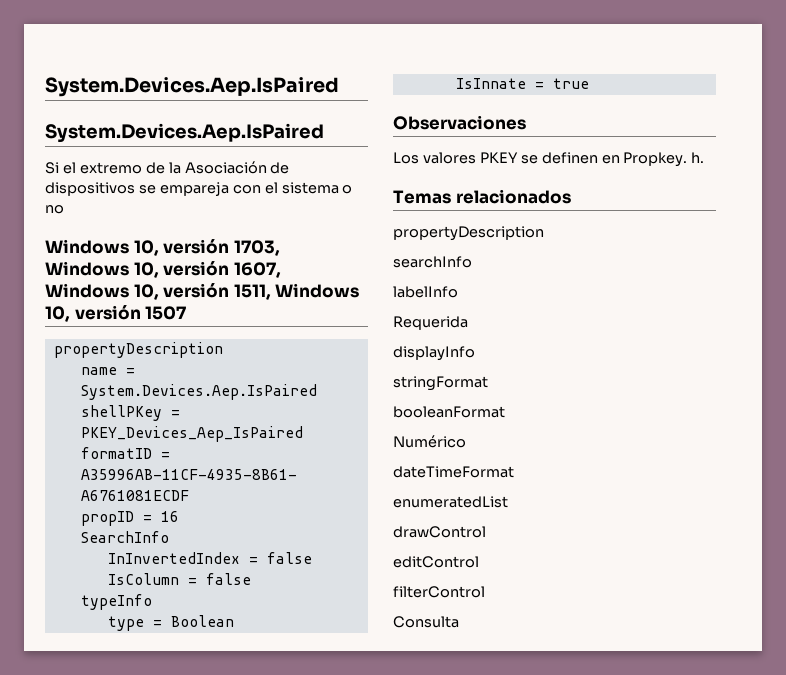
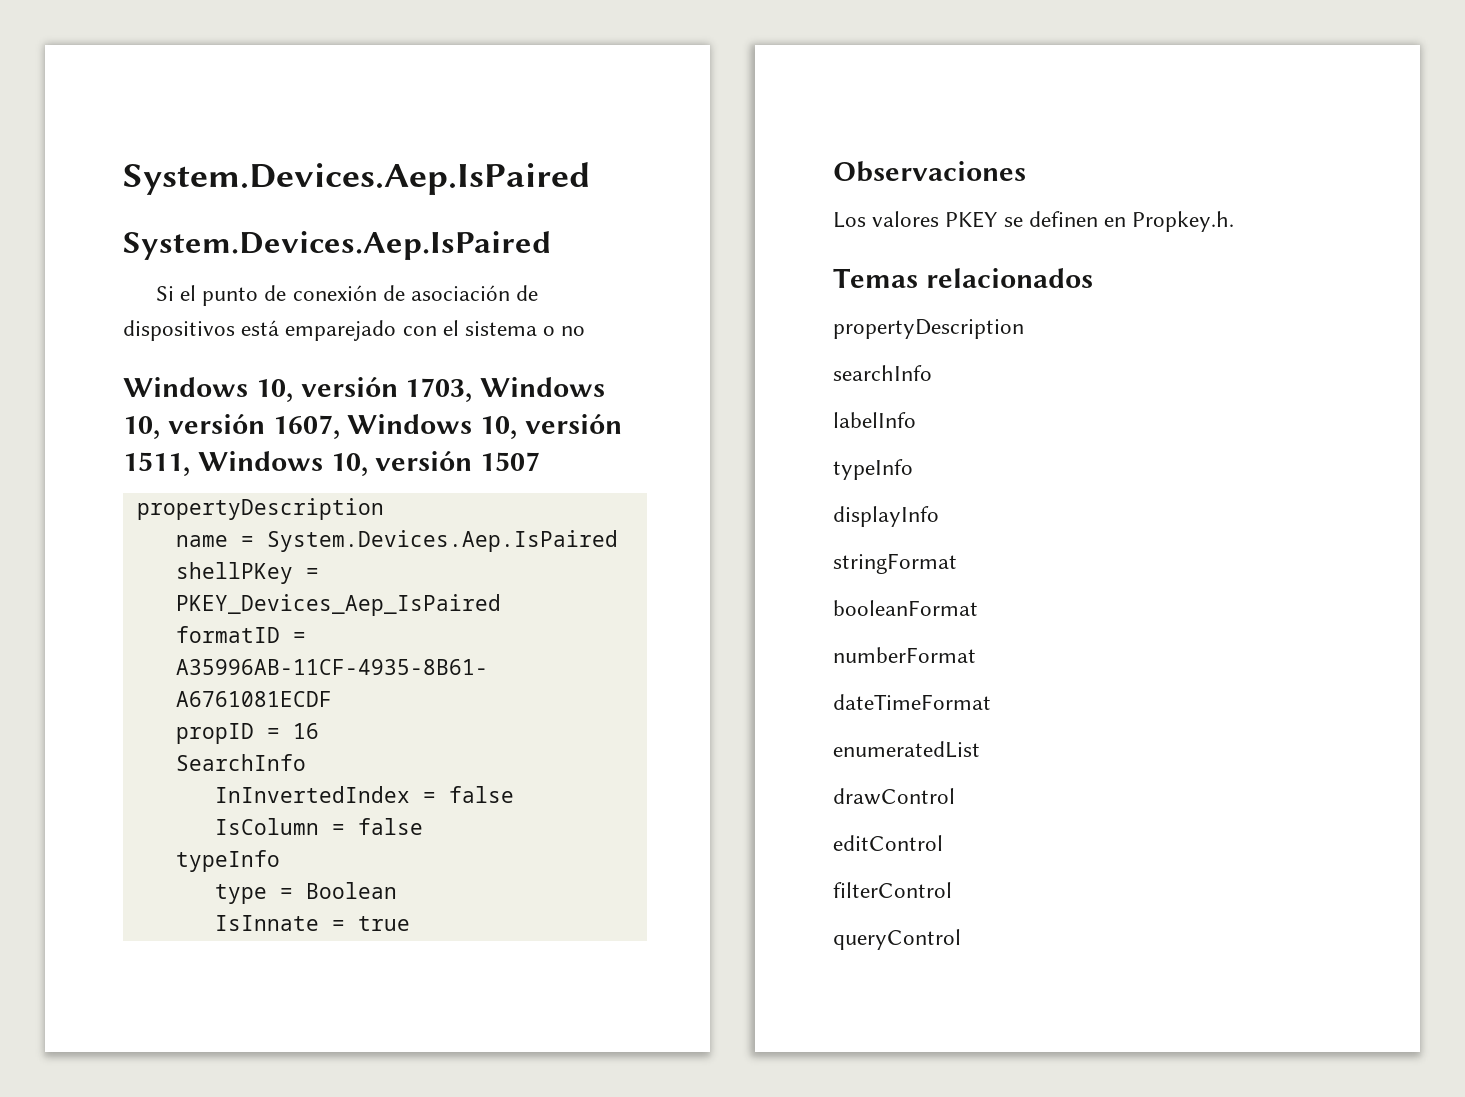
- Si el extremo de la Asociación de dispositivos se empareja con el sistema o no
+ Si el punto de conexión de asociación de dispositivos está emparejado con el sistema o no
- Los valores PKEY se definen en Propkey. h.
+ Los valores PKEY se definen en Propkey.h.
  labelInfo
- Requerida
+ typeInfo
- Numérico
+ numberFormat
- Consulta
+ queryControl

